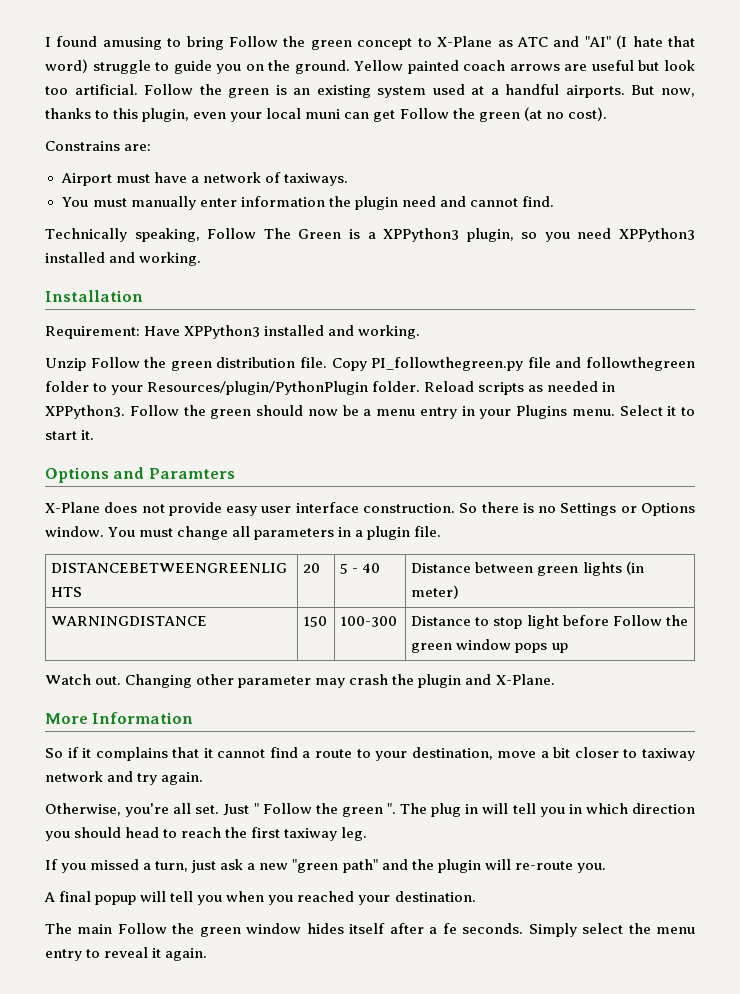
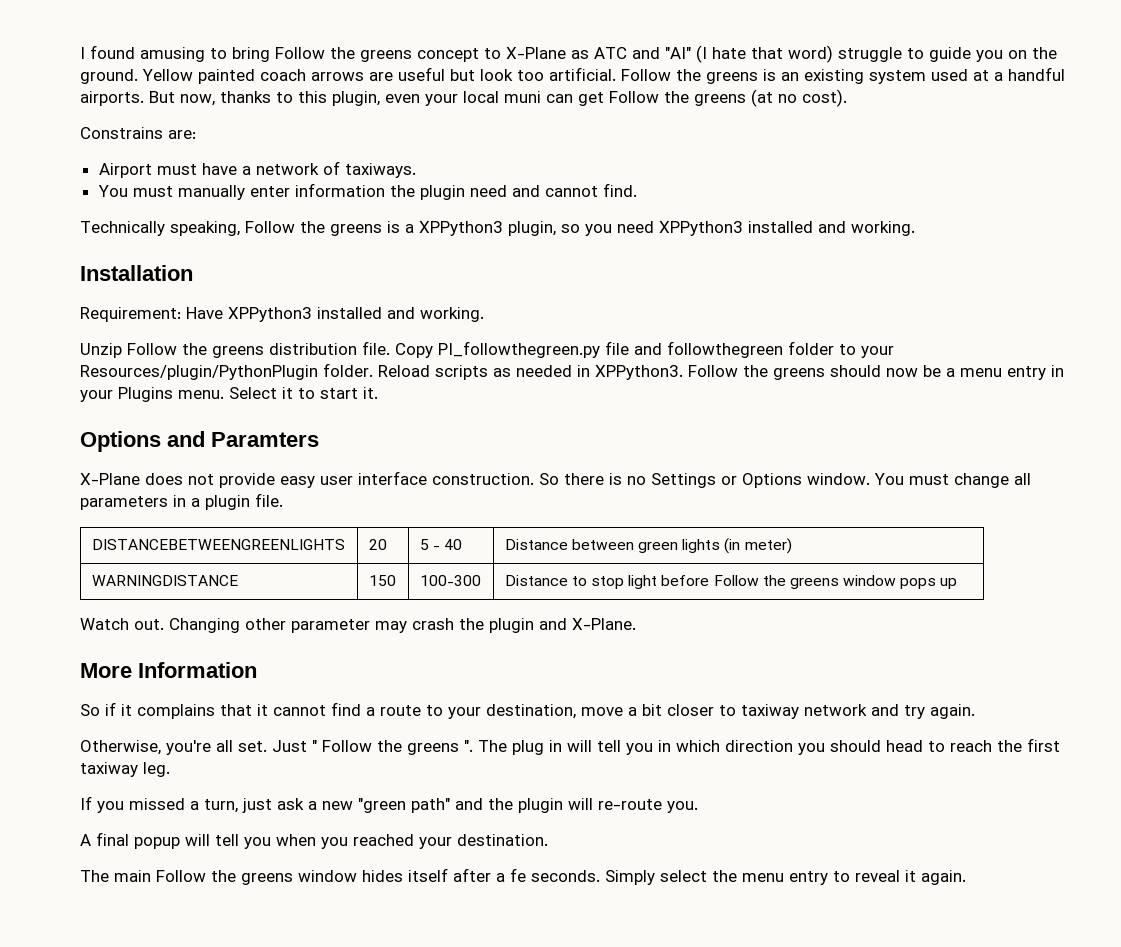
- I found amusing to bring Follow the green concept to X-Plane as ATC and "AI" (I hate that word) struggle to guide you on the ground.
+ I found amusing to bring Follow the greens concept to X-Plane as ATC and "AI" (I hate that word) struggle to guide you on the ground.
- Follow the green is an existing system used at a handful airports.
+ Follow the greens is an existing system used at a handful airports.
- But now, thanks to this plugin, even your local muni can get Follow the green (at no cost).
+ But now, thanks to this plugin, even your local muni can get Follow the greens (at no cost).
- Technically speaking, Follow The Green is a XPPython3 plugin, so you need XPPython3 installed and working.
+ Technically speaking, Follow the greens is a XPPython3 plugin, so you need XPPython3 installed and working.
- Unzip Follow the green distribution file.
+ Unzip Follow the greens distribution file.
- Follow the green should now be a menu entry in your Plugins menu.
+ Follow the greens should now be a menu entry in your Plugins menu.
- WARNINGDISTANCE | 150 | 100-300 | Distance to stop light before Follow the green window pops up
+ WARNINGDISTANCE | 150 | 100-300 | Distance to stop light before Follow the greens window pops up
- Just " Follow the green ".
+ Just " Follow the greens ".
- The main Follow the green window hides itself after a fe seconds.
+ The main Follow the greens window hides itself after a fe seconds.

